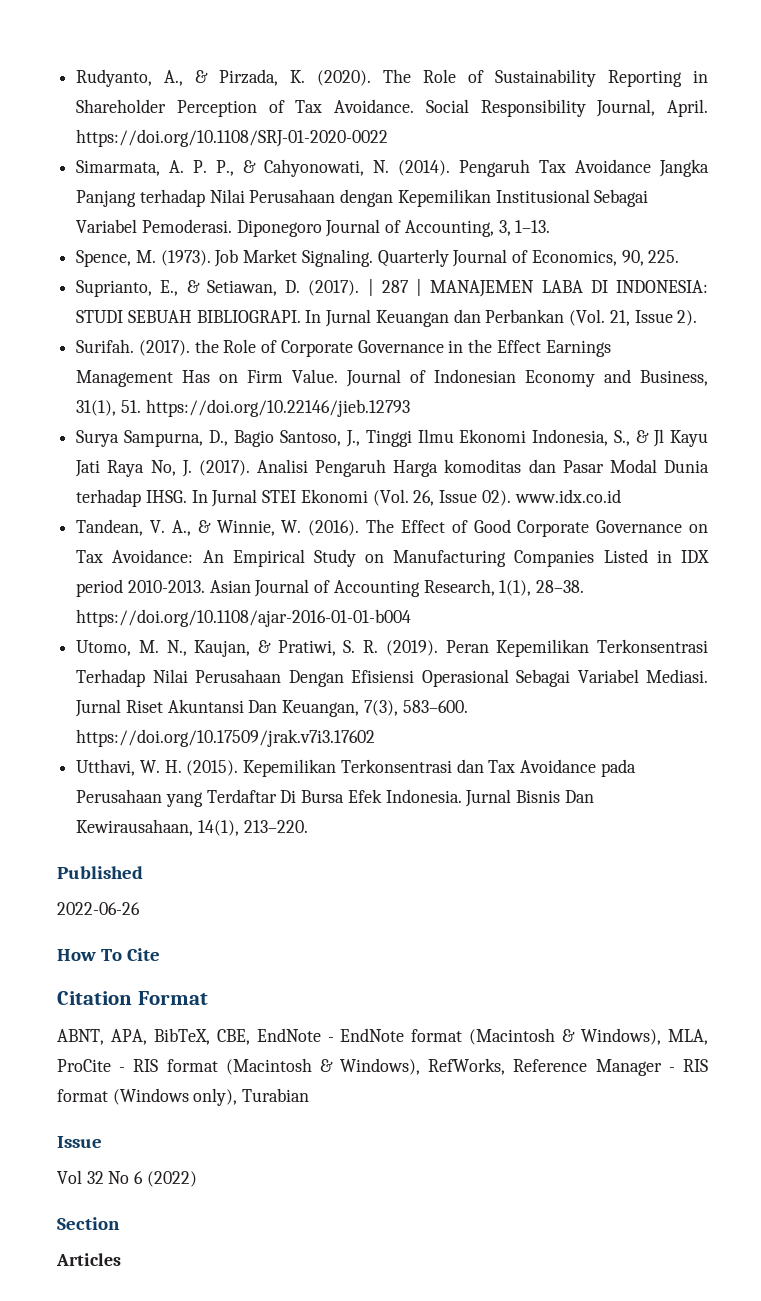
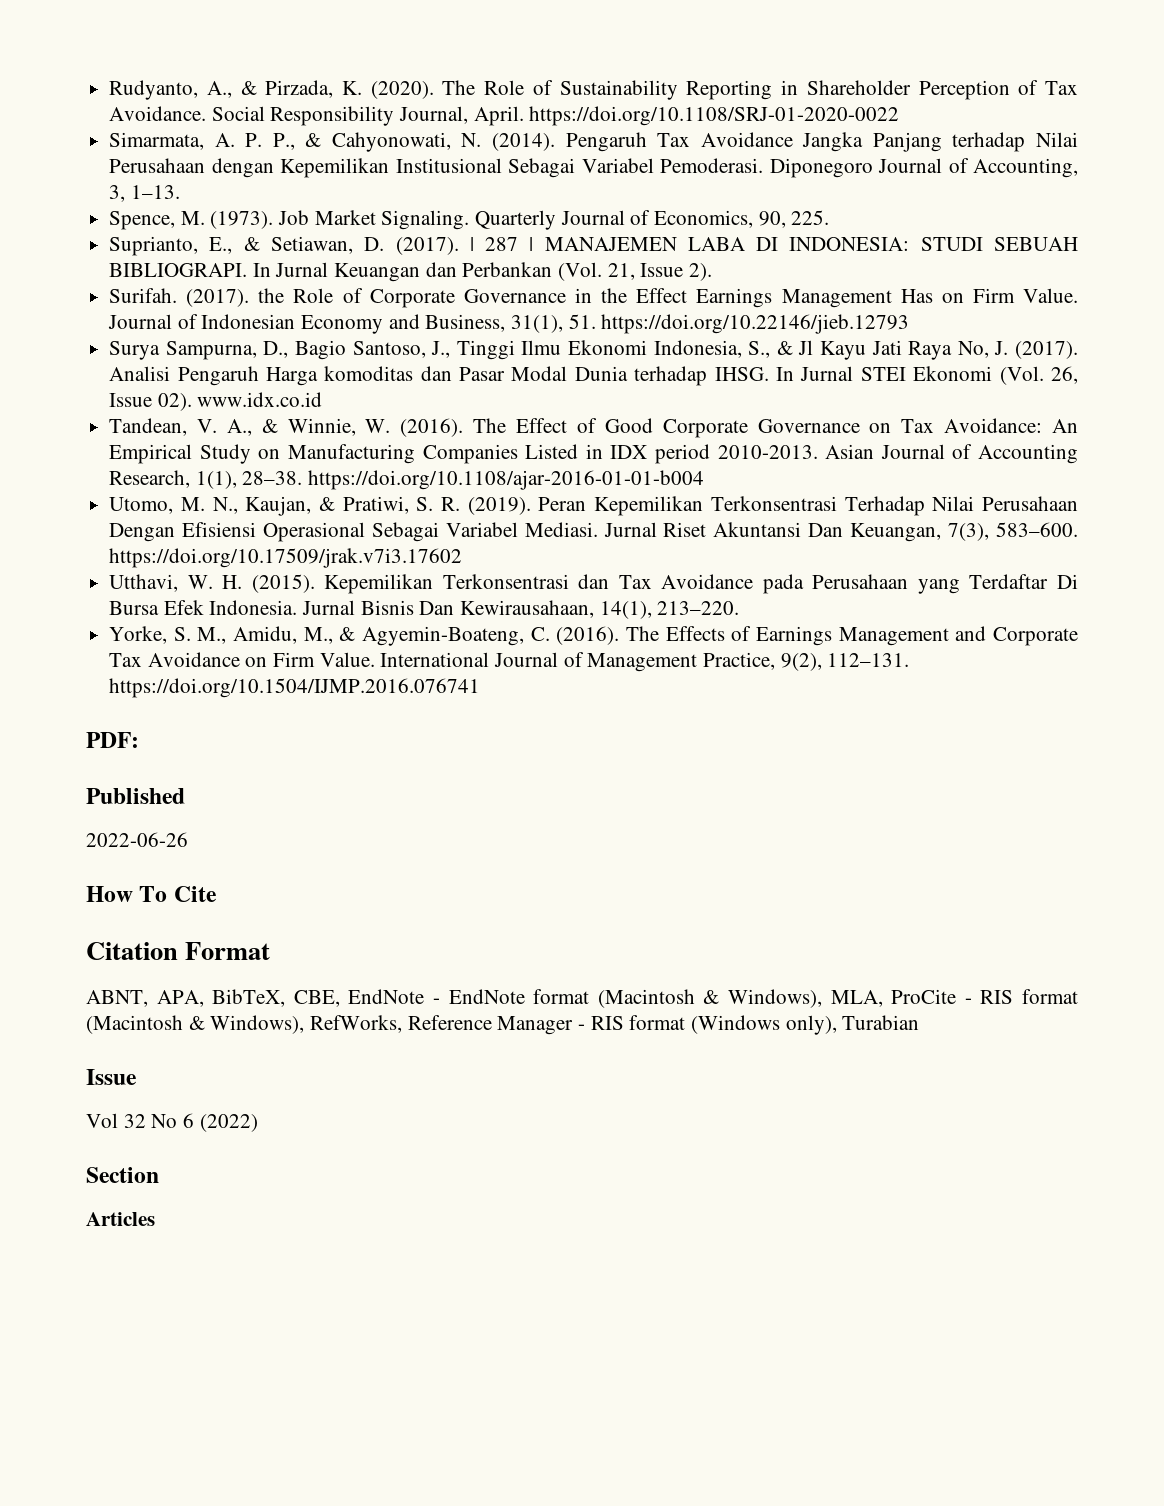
+ Yorke, S. M., Amidu, M., & Agyemin-Boateng, C. (2016). The Effects of Earnings Management and Corporate Tax Avoidance on Firm Value. International Journal of Management Practice, 9(2), 112–131. https://doi.org/10.1504/IJMP.2016.076741
+ PDF:

